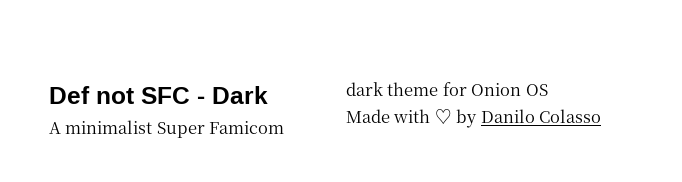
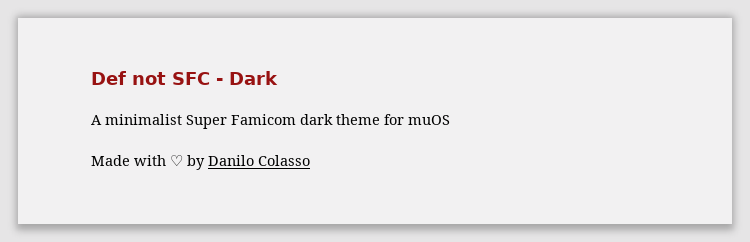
- A minimalist Super Famicom dark theme for Onion OS
+ A minimalist Super Famicom dark theme for muOS

